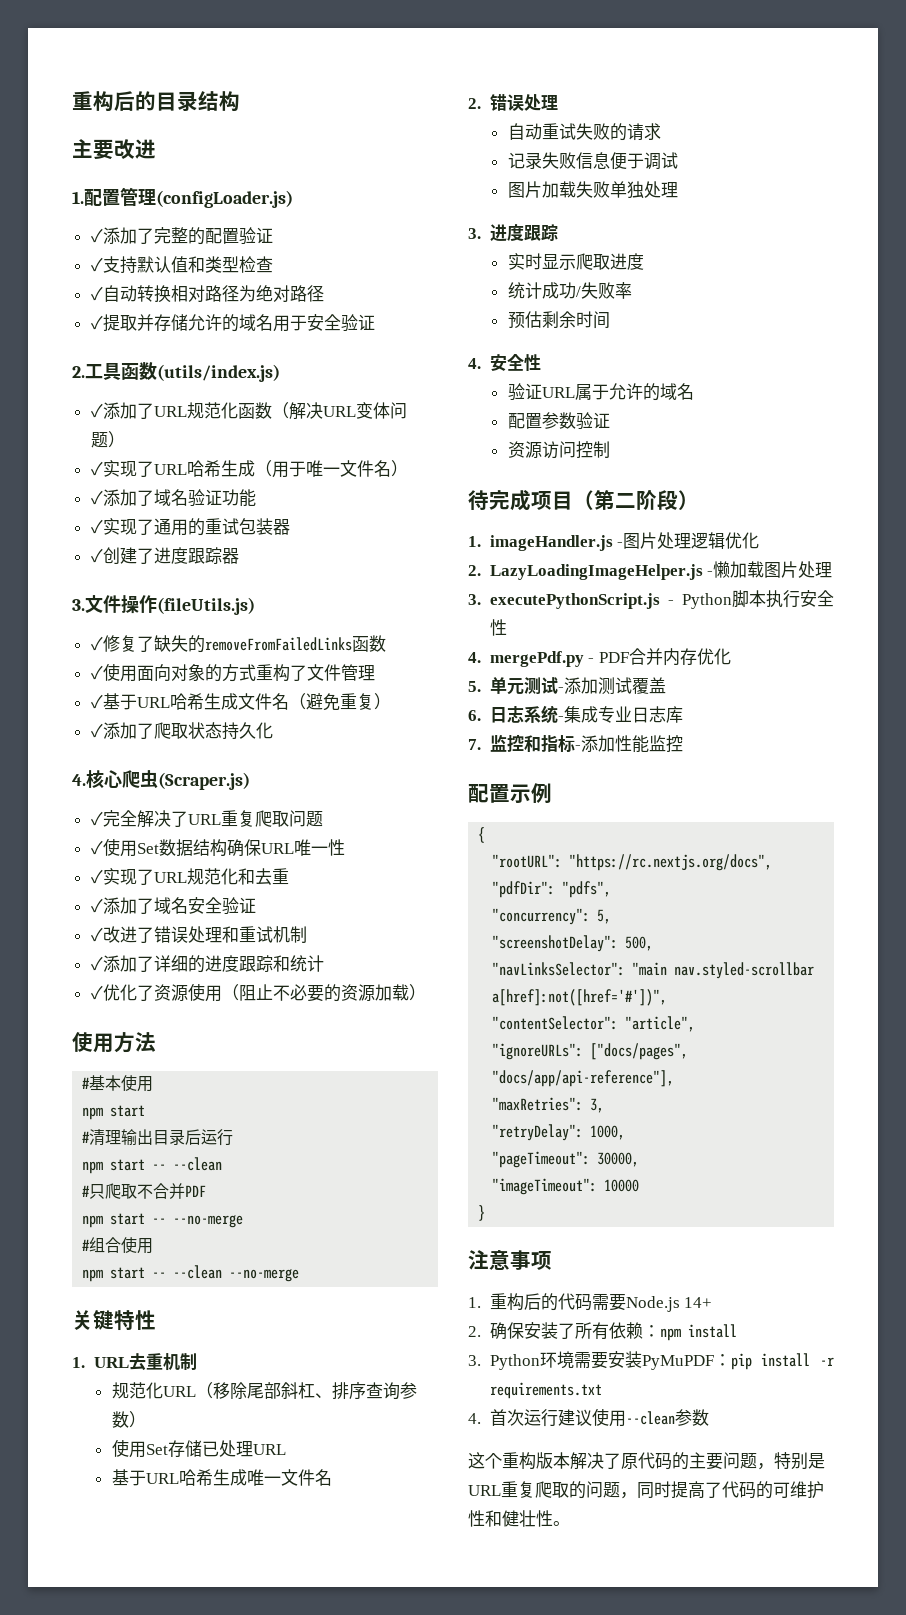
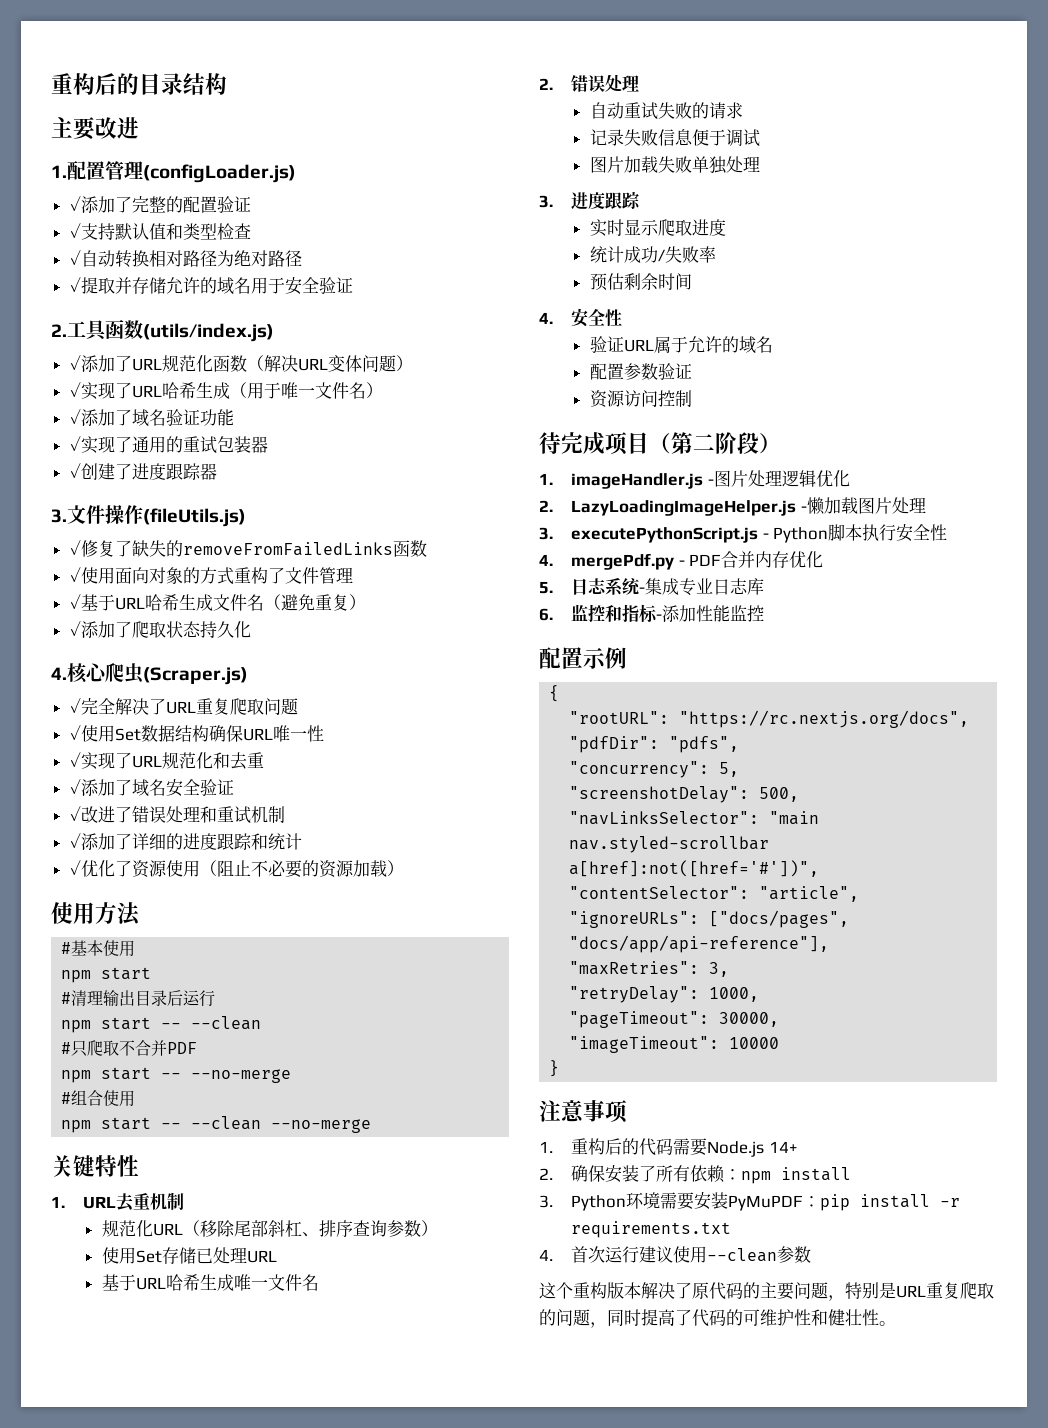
- 5.单元测试-添加测试覆盖
- 6.日志系统-集成专业日志库
+ 5.日志系统-集成专业日志库
- 7.监控和指标-添加性能监控
+ 6.监控和指标-添加性能监控

